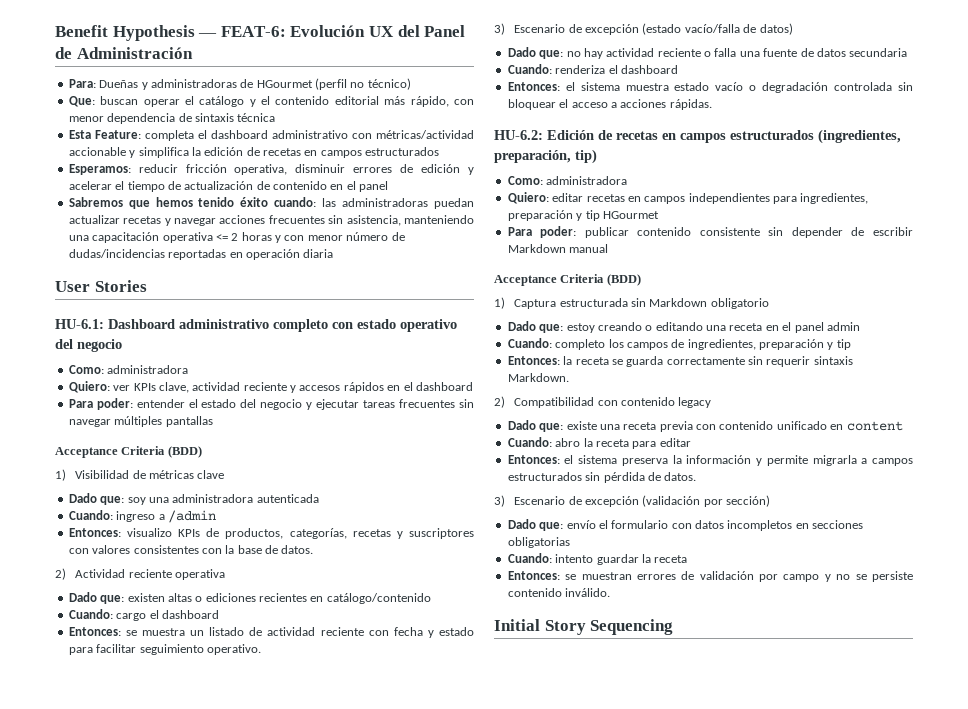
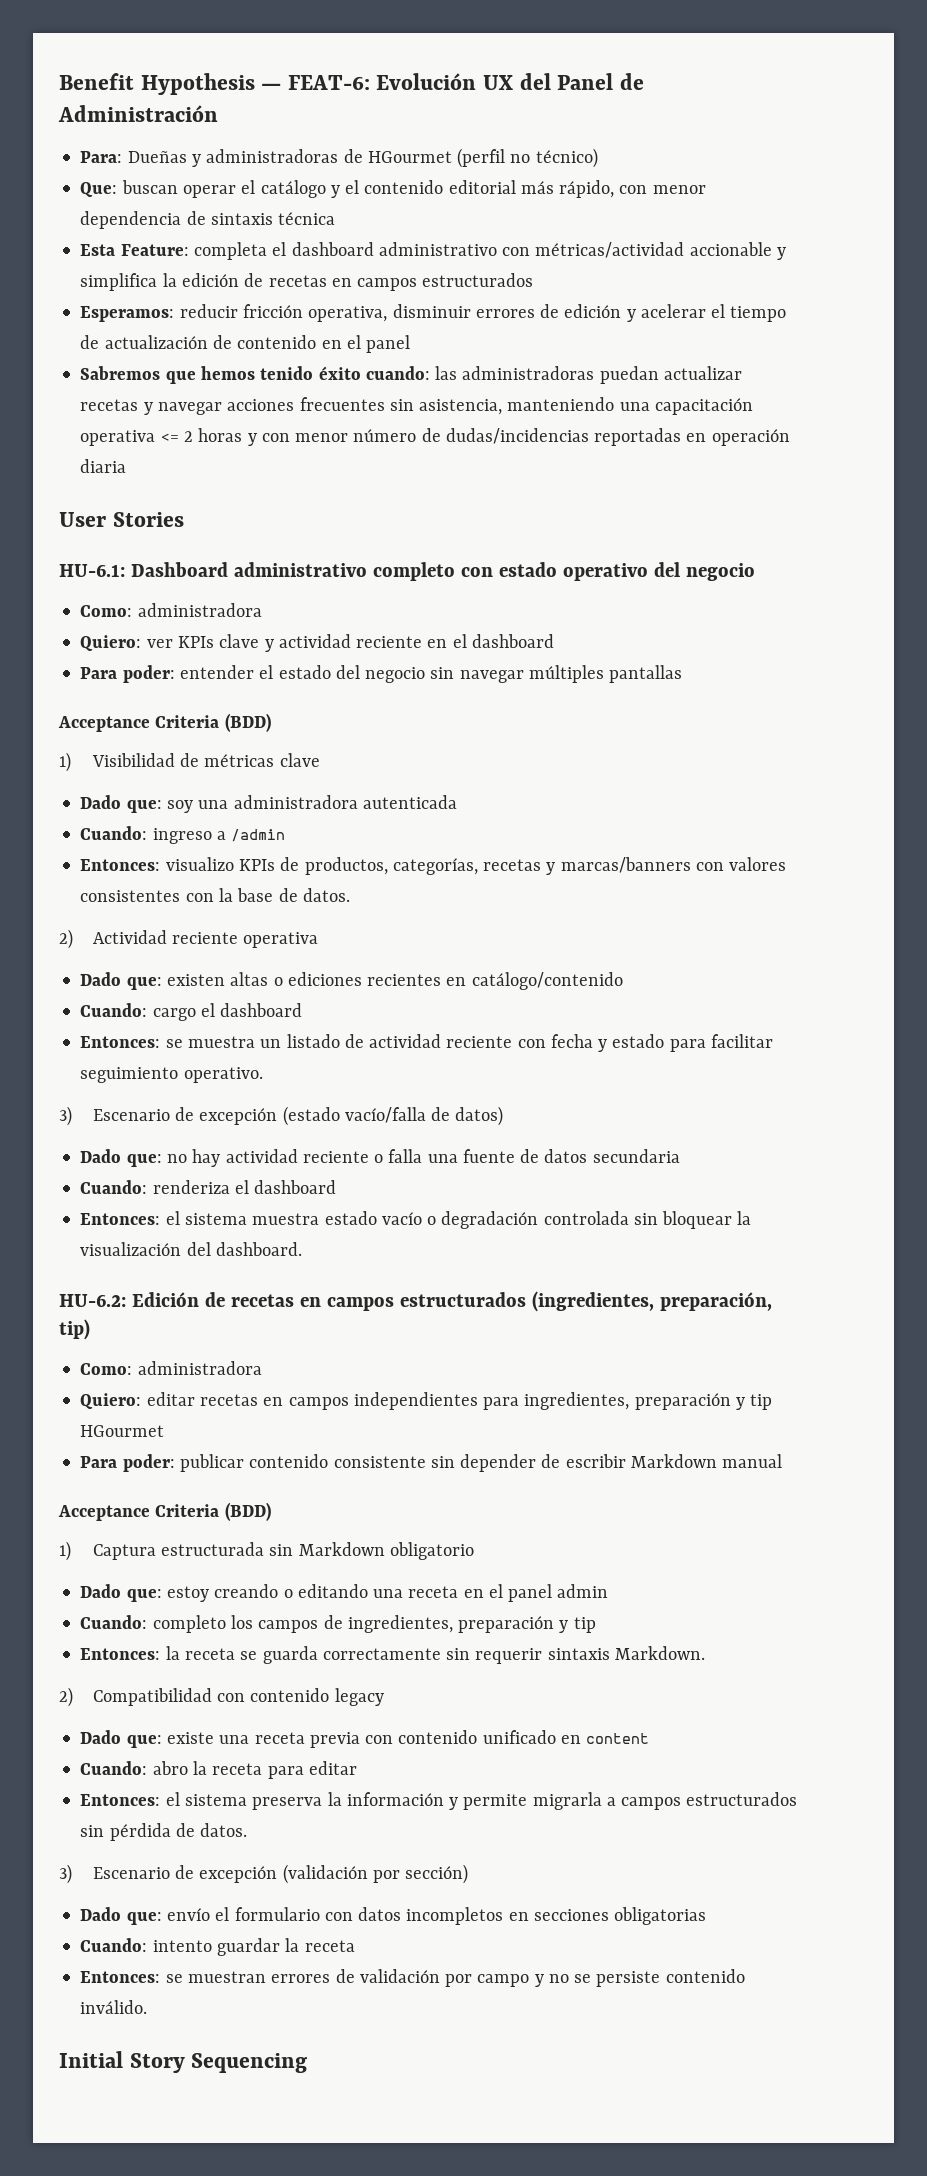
- Quiero: ver KPIs clave, actividad reciente y accesos rápidos en el dashboard
+ Quiero: ver KPIs clave y actividad reciente en el dashboard
- Para poder: entender el estado del negocio y ejecutar tareas frecuentes sin navegar múltiples pantallas
+ Para poder: entender el estado del negocio sin navegar múltiples pantallas
- Entonces: visualizo KPIs de productos, categorías, recetas y suscriptores con valores consistentes con la base de datos.
+ Entonces: visualizo KPIs de productos, categorías, recetas y marcas/banners con valores consistentes con la base de datos.
- Entonces: el sistema muestra estado vacío o degradación controlada sin bloquear el acceso a acciones rápidas.
+ Entonces: el sistema muestra estado vacío o degradación controlada sin bloquear la visualización del dashboard.

